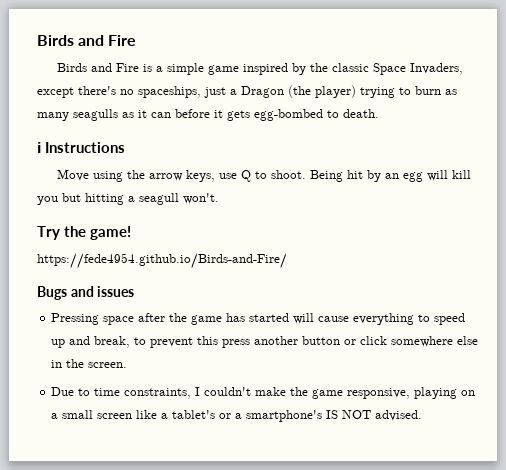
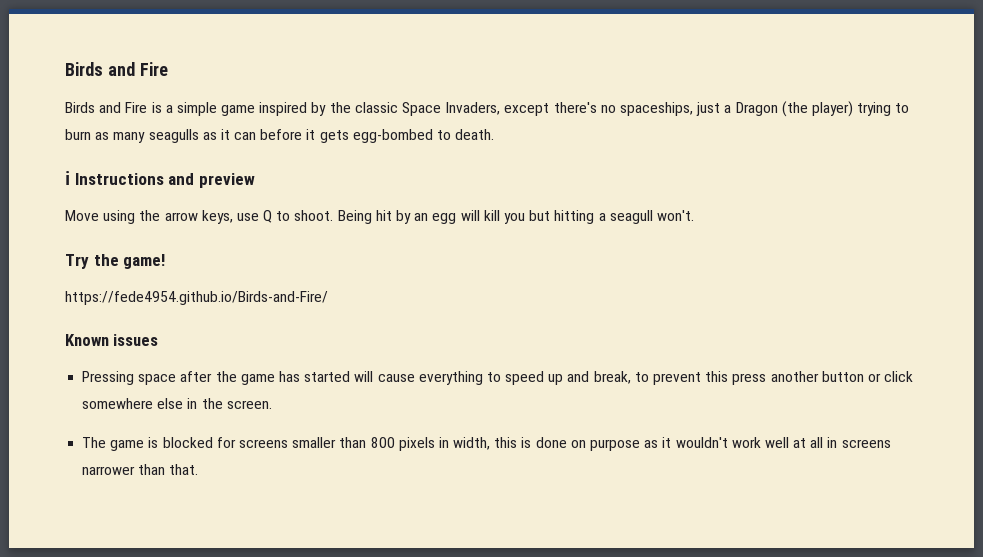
- ℹ Instructions
+ ℹ Instructions and preview
- Bugs and issues
+ Known issues
- Due to time constraints, I couldn't make the game responsive, playing on a small screen like a tablet's or a smartphone's IS NOT advised.
+ The game is blocked for screens smaller than 800 pixels in width, this is done on purpose as it wouldn't work well at all in screens narrower than that.

